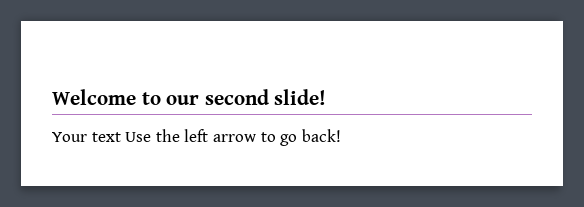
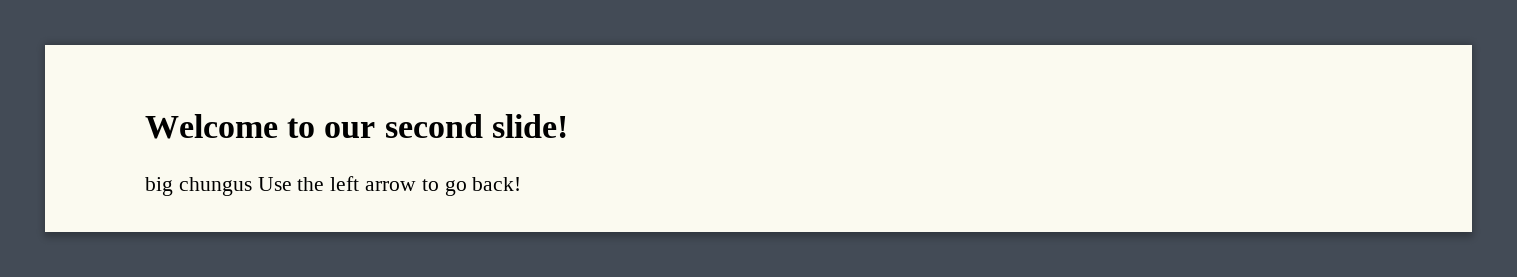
- Your text Use the left arrow to go back!
+ big chungus Use the left arrow to go back!

